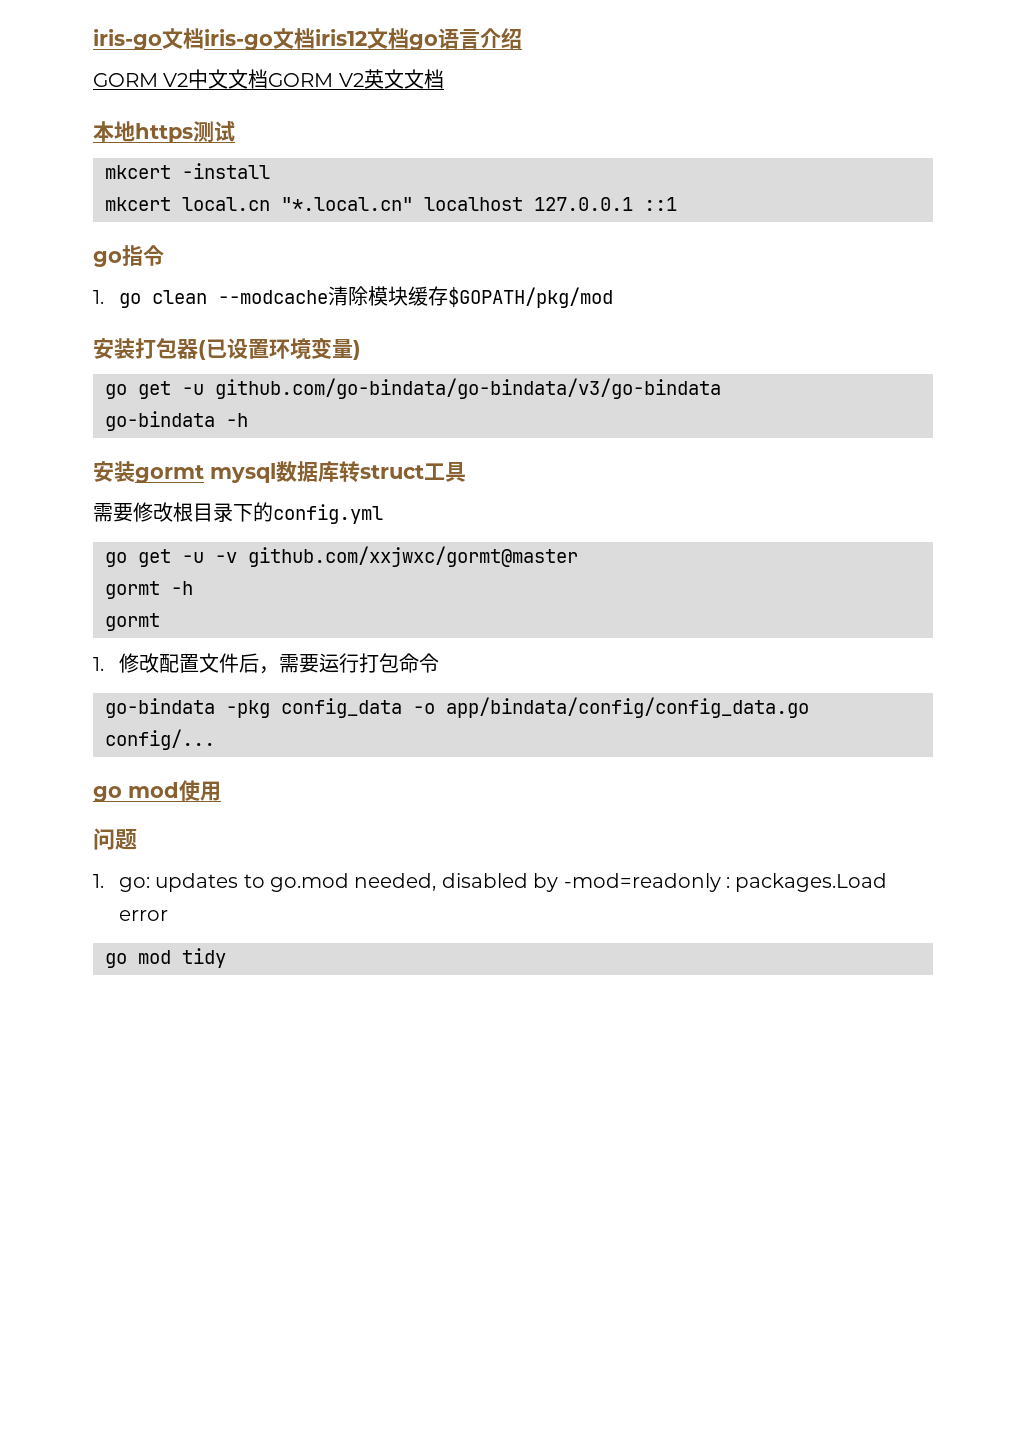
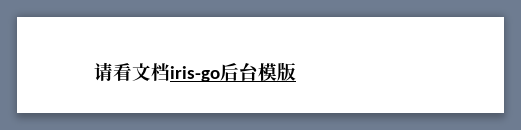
- iris-go文档iris-go文档iris12文档go语言介绍
- GORM V2中文文档GORM V2英文文档
- 本地https测试
- mkcert -install
- mkcert local.cn "*.local.cn" localhost 127.0.0.1 ::1
- go指令
- 1. go clean --modcache清除模块缓存$GOPATH/pkg/mod
- 安装打包器(已设置环境变量)
- go get -u github.com/go-bindata/go-bindata/v3/go-bindata
- go-bindata -h
- 安装gormt mysql数据库转struct工具
- 需要修改根目录下的config.yml
- go get -u -v github.com/xxjwxc/gormt@master
- gormt -h
- gormt
- 1.修改配置文件后，需要运行打包命令
- go-bindata -pkg config_data -o app/bindata/config/config_data.go config/...
- go mod使用
- 问题
- 1. go: updates to go.mod needed, disabled by -mod=readonly : packages.Load error
- go mod tidy
+ 请看文档iris-go后台模版

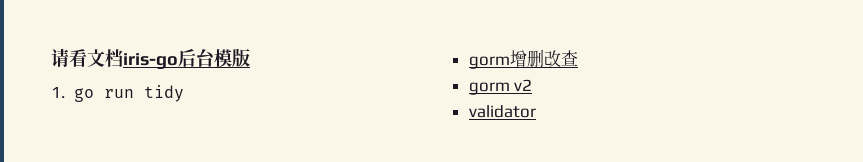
+ 1. go run tidy
+ gorm增删改查
+ gorm v2
+ validator

